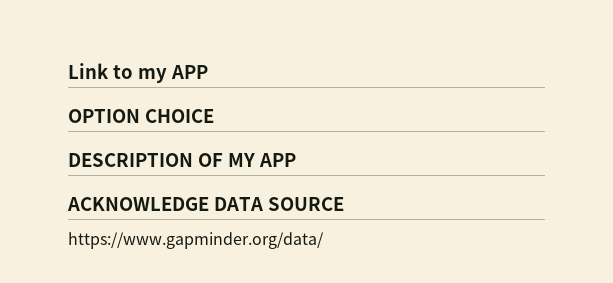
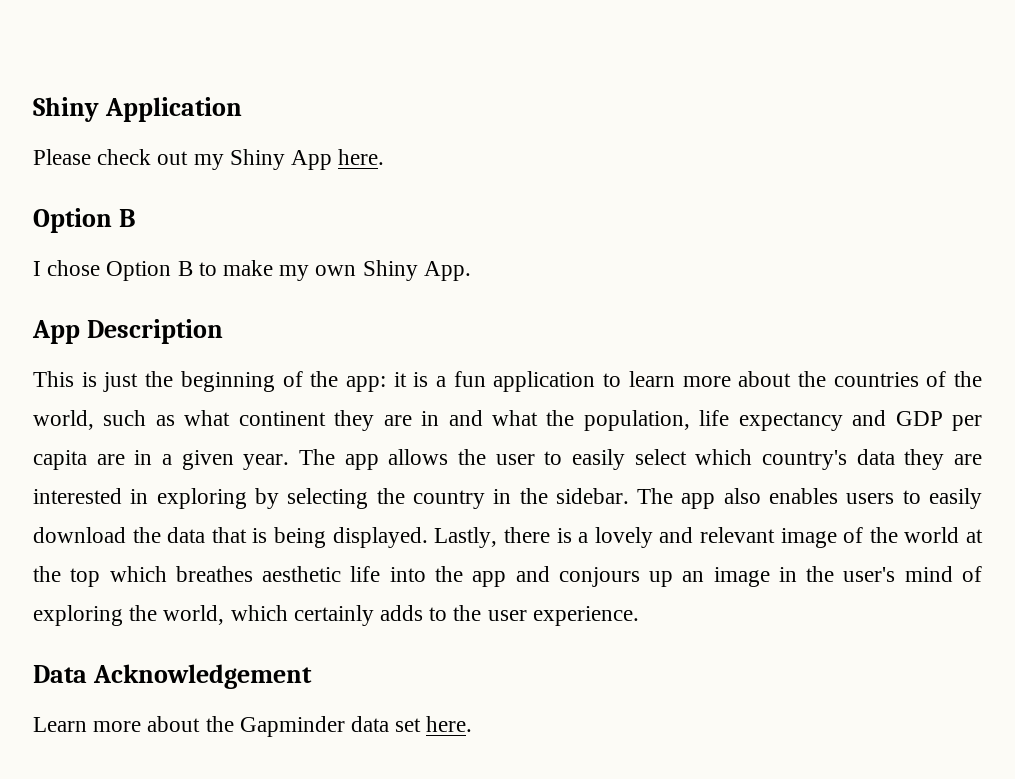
- Link to my APP
- OPTION CHOICE
- DESCRIPTION OF MY APP
- ACKNOWLEDGE DATA SOURCE
- https://www.gapminder.org/data/
+ Shiny Application
+ Please check out my Shiny App here.
+ Option B
+ I chose Option B to make my own Shiny App.
+ App Description
+ This is just the beginning of the app: it is a fun application to learn more about the countries of the world, such as what continent they are in and what the population, life expectancy and GDP per capita are in a given year. The app allows the user to easily select which country's data they are interested in exploring by selecting the country in the sidebar. The app also enables users to easily download the data that is being displayed. Lastly, there is a lovely and relevant image of the world at the top which breathes aesthetic life into the app and conjours up an image in the user's mind of exploring the world, which certainly adds to the user experience.
+ Data Acknowledgement
+ Learn more about the Gapminder data set here.

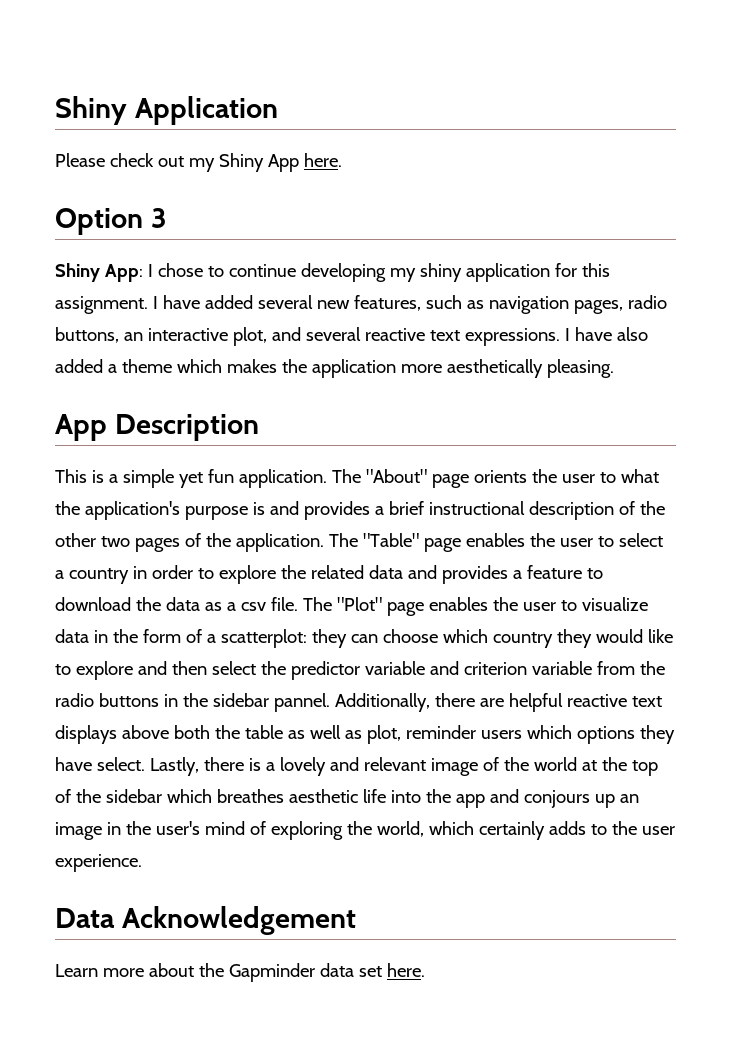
  Please check out my Shiny App here.
- Option B
- I chose Option B to make my own Shiny App.
+ Option 3
+ Shiny App: I chose to continue developing my shiny application for this assignment. I have added several new features, such as navigation pages, radio buttons, an interactive plot, and several reactive text expressions. I have also added a theme which makes the application more aesthetically pleasing.
  App Description
- This is just the beginning of the app: it is a fun application to learn more about the countries of the world, such as what continent they are in and what the population, life expectancy and GDP per capita are in a given year. The app allows the user to easily select which country's data they are interested in exploring by selecting the country in the sidebar. The app also enables users to easily download the data that is being displayed.
+ This is a simple yet fun application. The "About" page orients the user to what the application's purpose is and provides a brief instructional description of the other two pages of the application. The "Table" page enables the user to select a country in order to explore the related data and provides a feature to download the data as a csv file. The "Plot" page enables the user to visualize data in the form of a scatterplot: they can choose which country they would like to explore and then select the predictor variable and criterion variable from the radio buttons in the sidebar pannel. Additionally, there are helpful reactive text displays above both the table as well as plot, reminder users which options they have select.
- Lastly, there is a lovely and relevant image of the world at the top which breathes aesthetic life into the app and conjours up an image in the user's mind of exploring the world, which certainly adds to the user experience.
+ Lastly, there is a lovely and relevant image of the world at the top of the sidebar which breathes aesthetic life into the app and conjours up an image in the user's mind of exploring the world, which certainly adds to the user experience.

